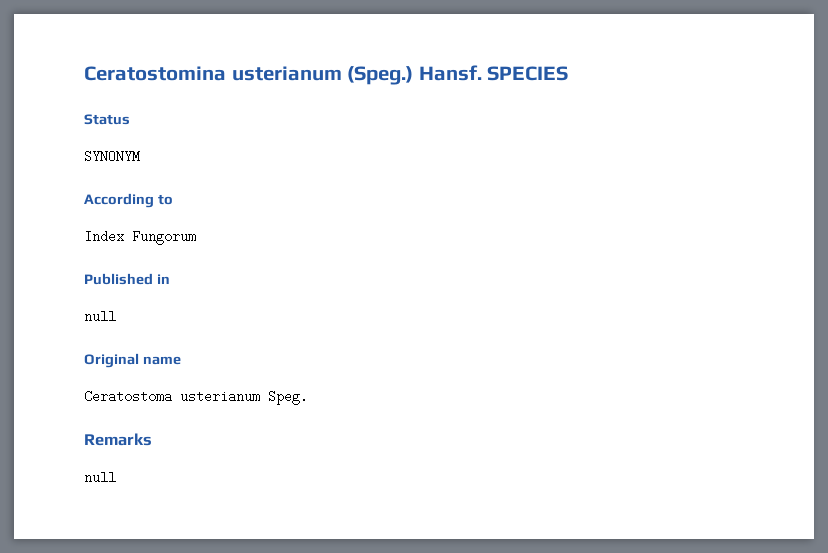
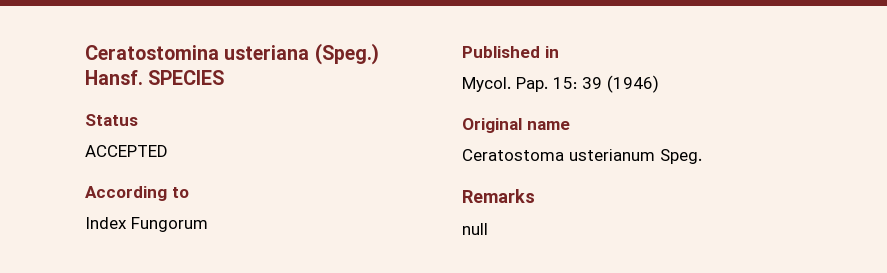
- Ceratostomina usterianum (Speg.)
+ Ceratostomina usteriana (Speg.)
- SYNONYM
+ ACCEPTED
  Published in
- null
+ Mycol. Pap. 15: 39 (1946)

